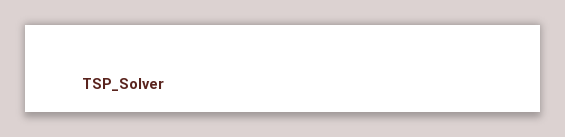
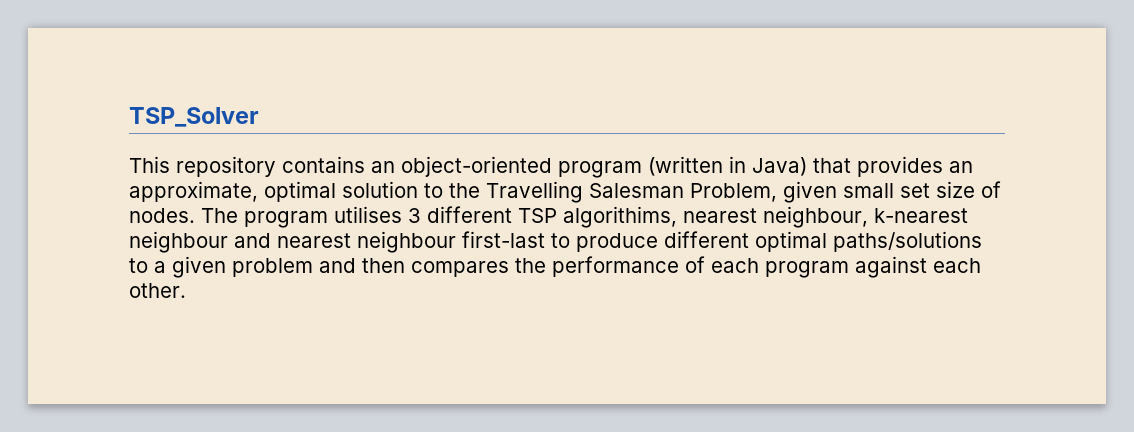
+ This repository contains an object-oriented program (written in Java) that provides an approximate, optimal solution to the Travelling Salesman Problem, given small set size of nodes. The program utilises 3 different TSP algorithims, nearest neighbour, k-nearest neighbour and nearest neighbour first-last to produce different optimal paths/solutions to a given problem and then compares the performance of each program against each other.

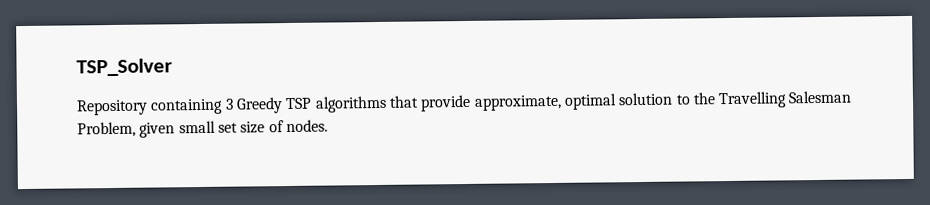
- This repository contains an object-oriented program (written in Java) that provides an approximate, optimal solution to the Travelling Salesman Problem, given small set size of nodes. The program utilises 3 different TSP algorithims, nearest neighbour, k-nearest neighbour and nearest neighbour first-last to produce different optimal paths/solutions to a given problem and then compares the performance of each program against each other.
+ Repository containing 3 Greedy TSP algorithms that provide approximate, optimal solution to the Travelling Salesman Problem, given small set size of nodes.

